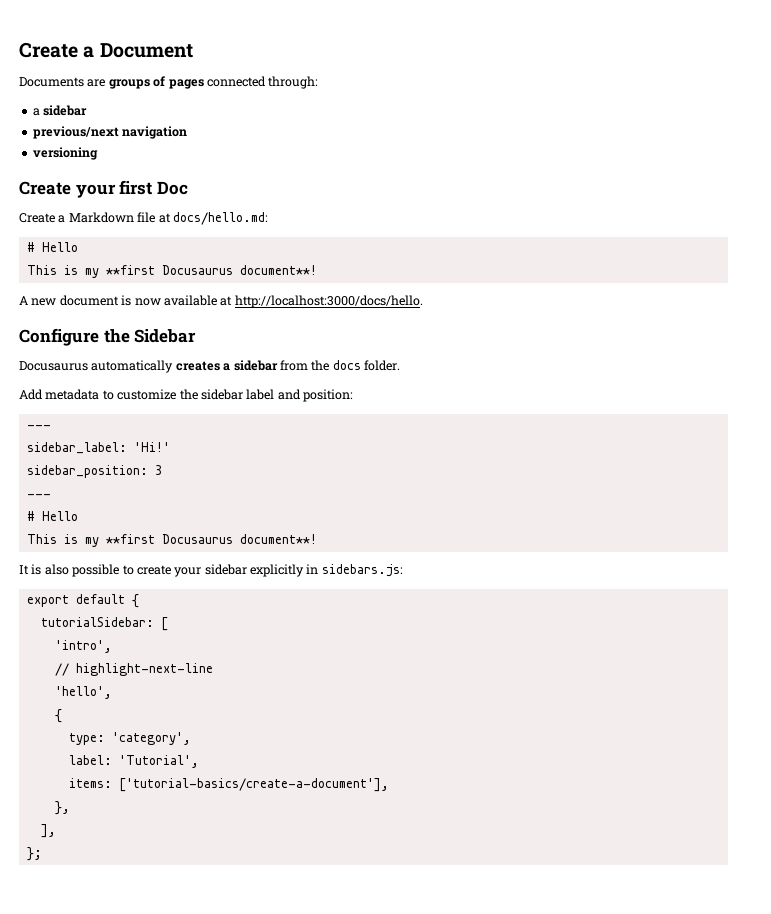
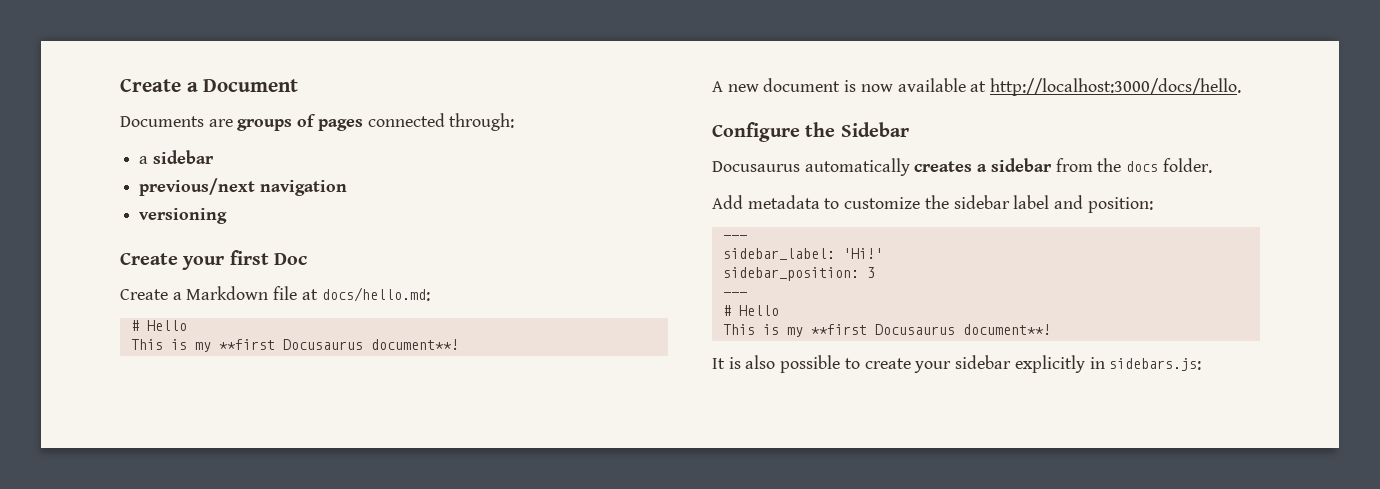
- export default {
- tutorialSidebar: [
- 'intro',
- // highlight-next-line
- 'hello',
- {
- type: 'category',
- label: 'Tutorial',
- items: ['tutorial-basics/create-a-document'],
- },
- ],
- };

